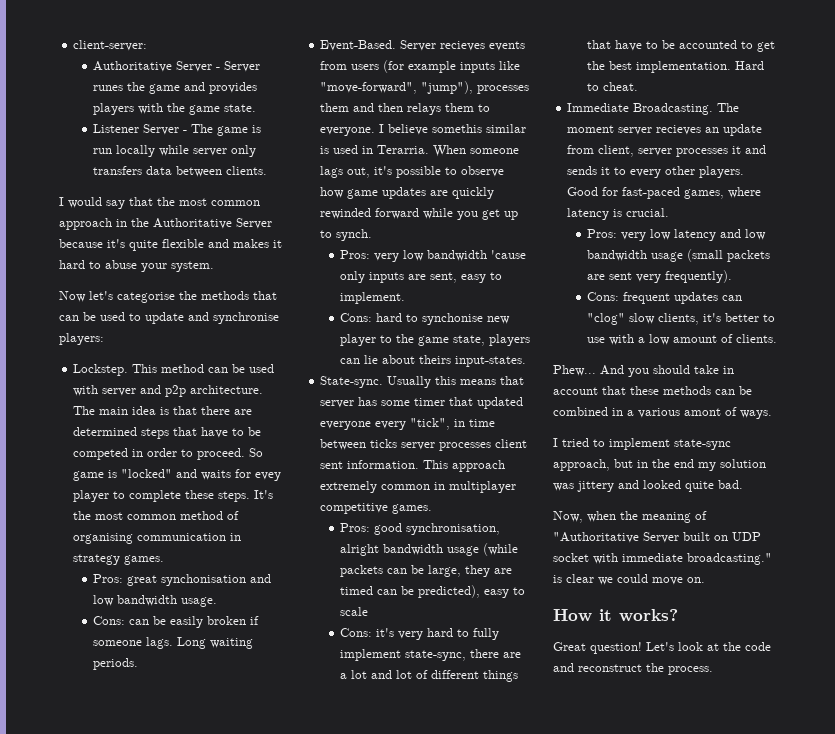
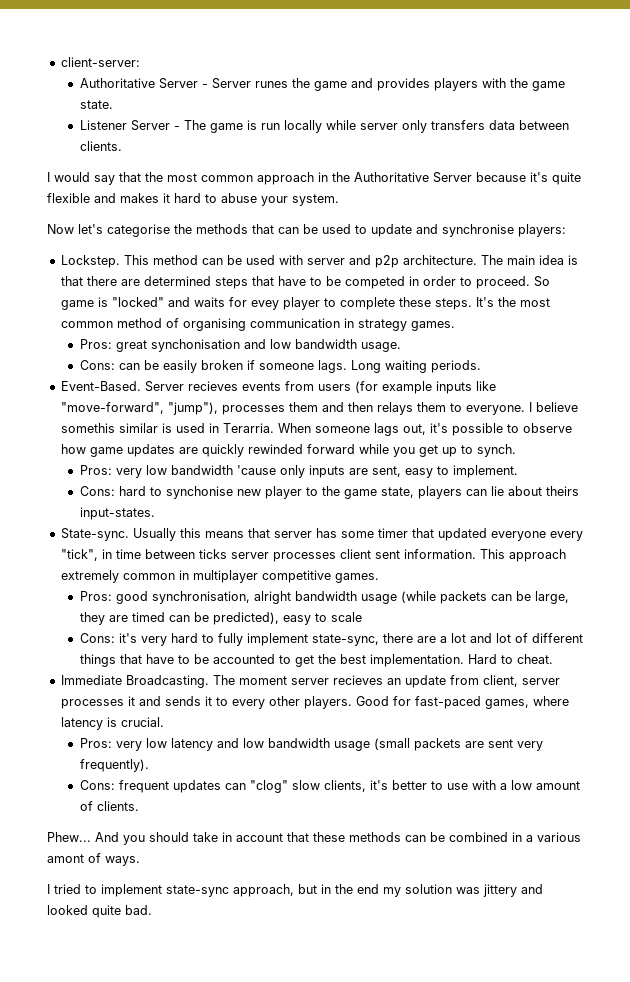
- Now, when the meaning of "Authoritative Server built on UDP socket with immediate broadcasting." is clear we could move on.
- How it works?
- Great question! Let's look at the code and reconstruct the process.

